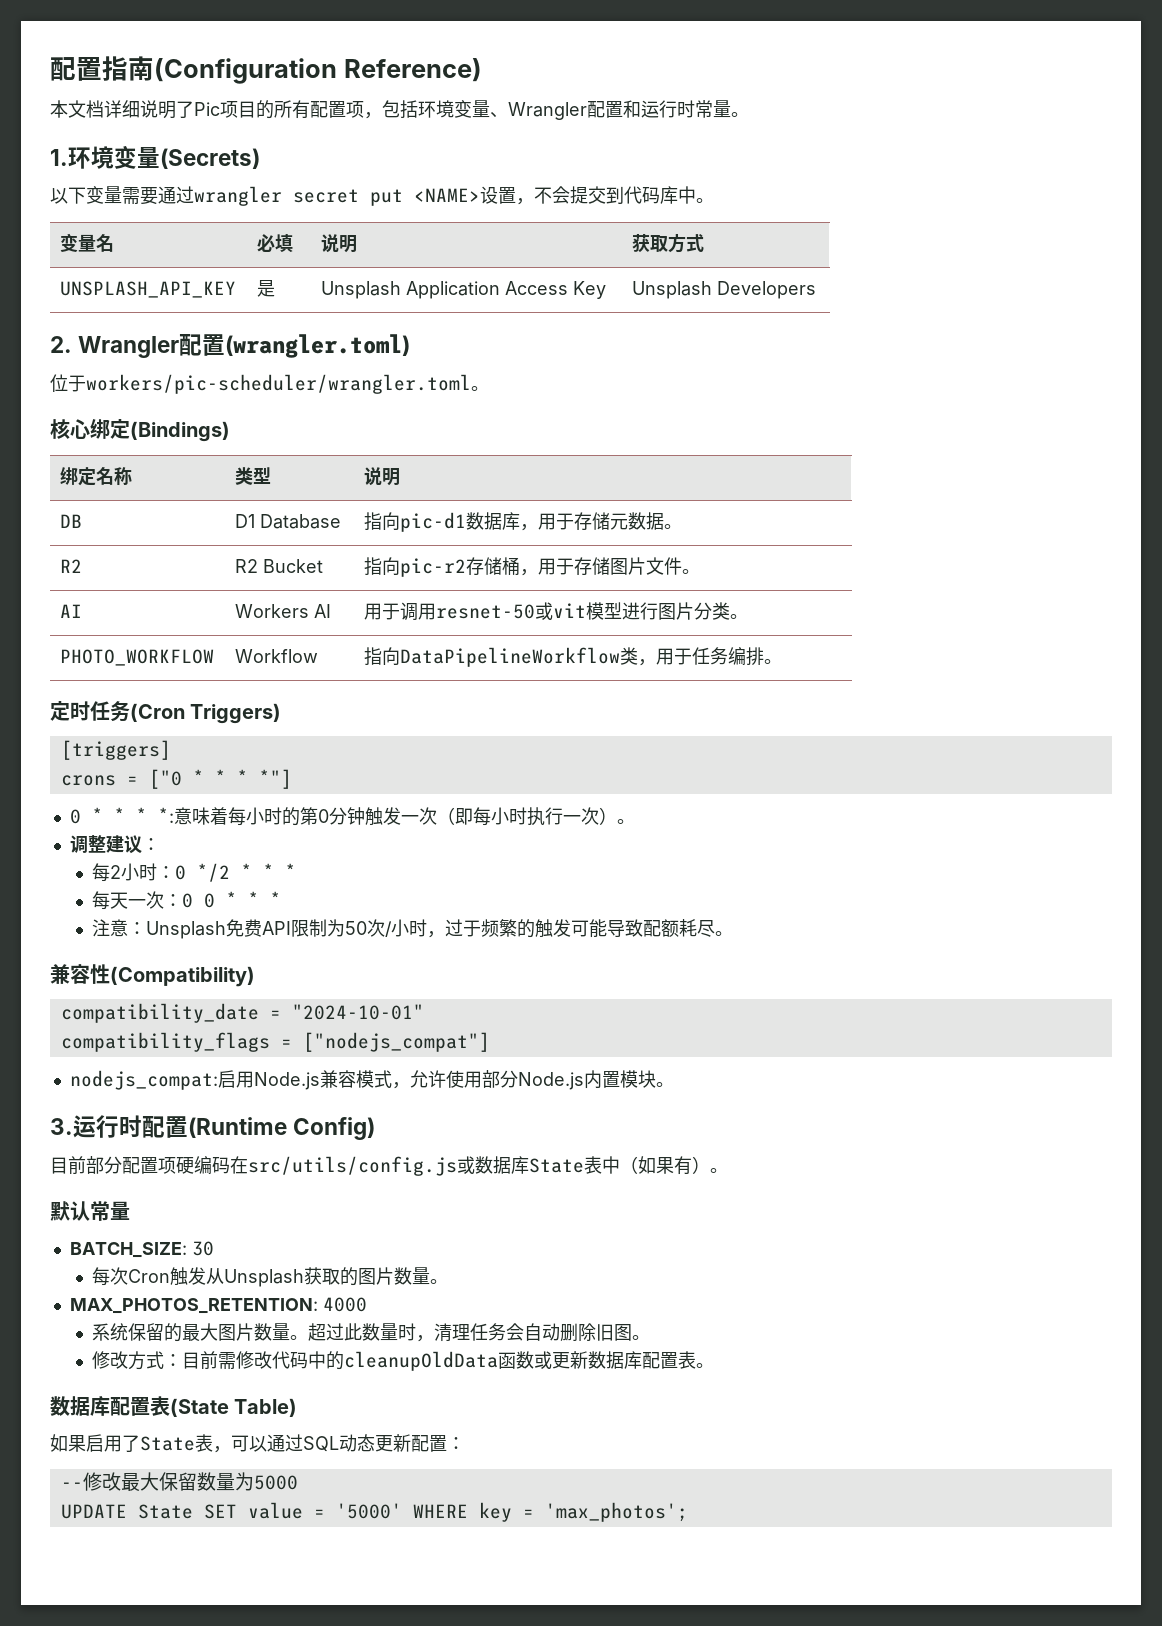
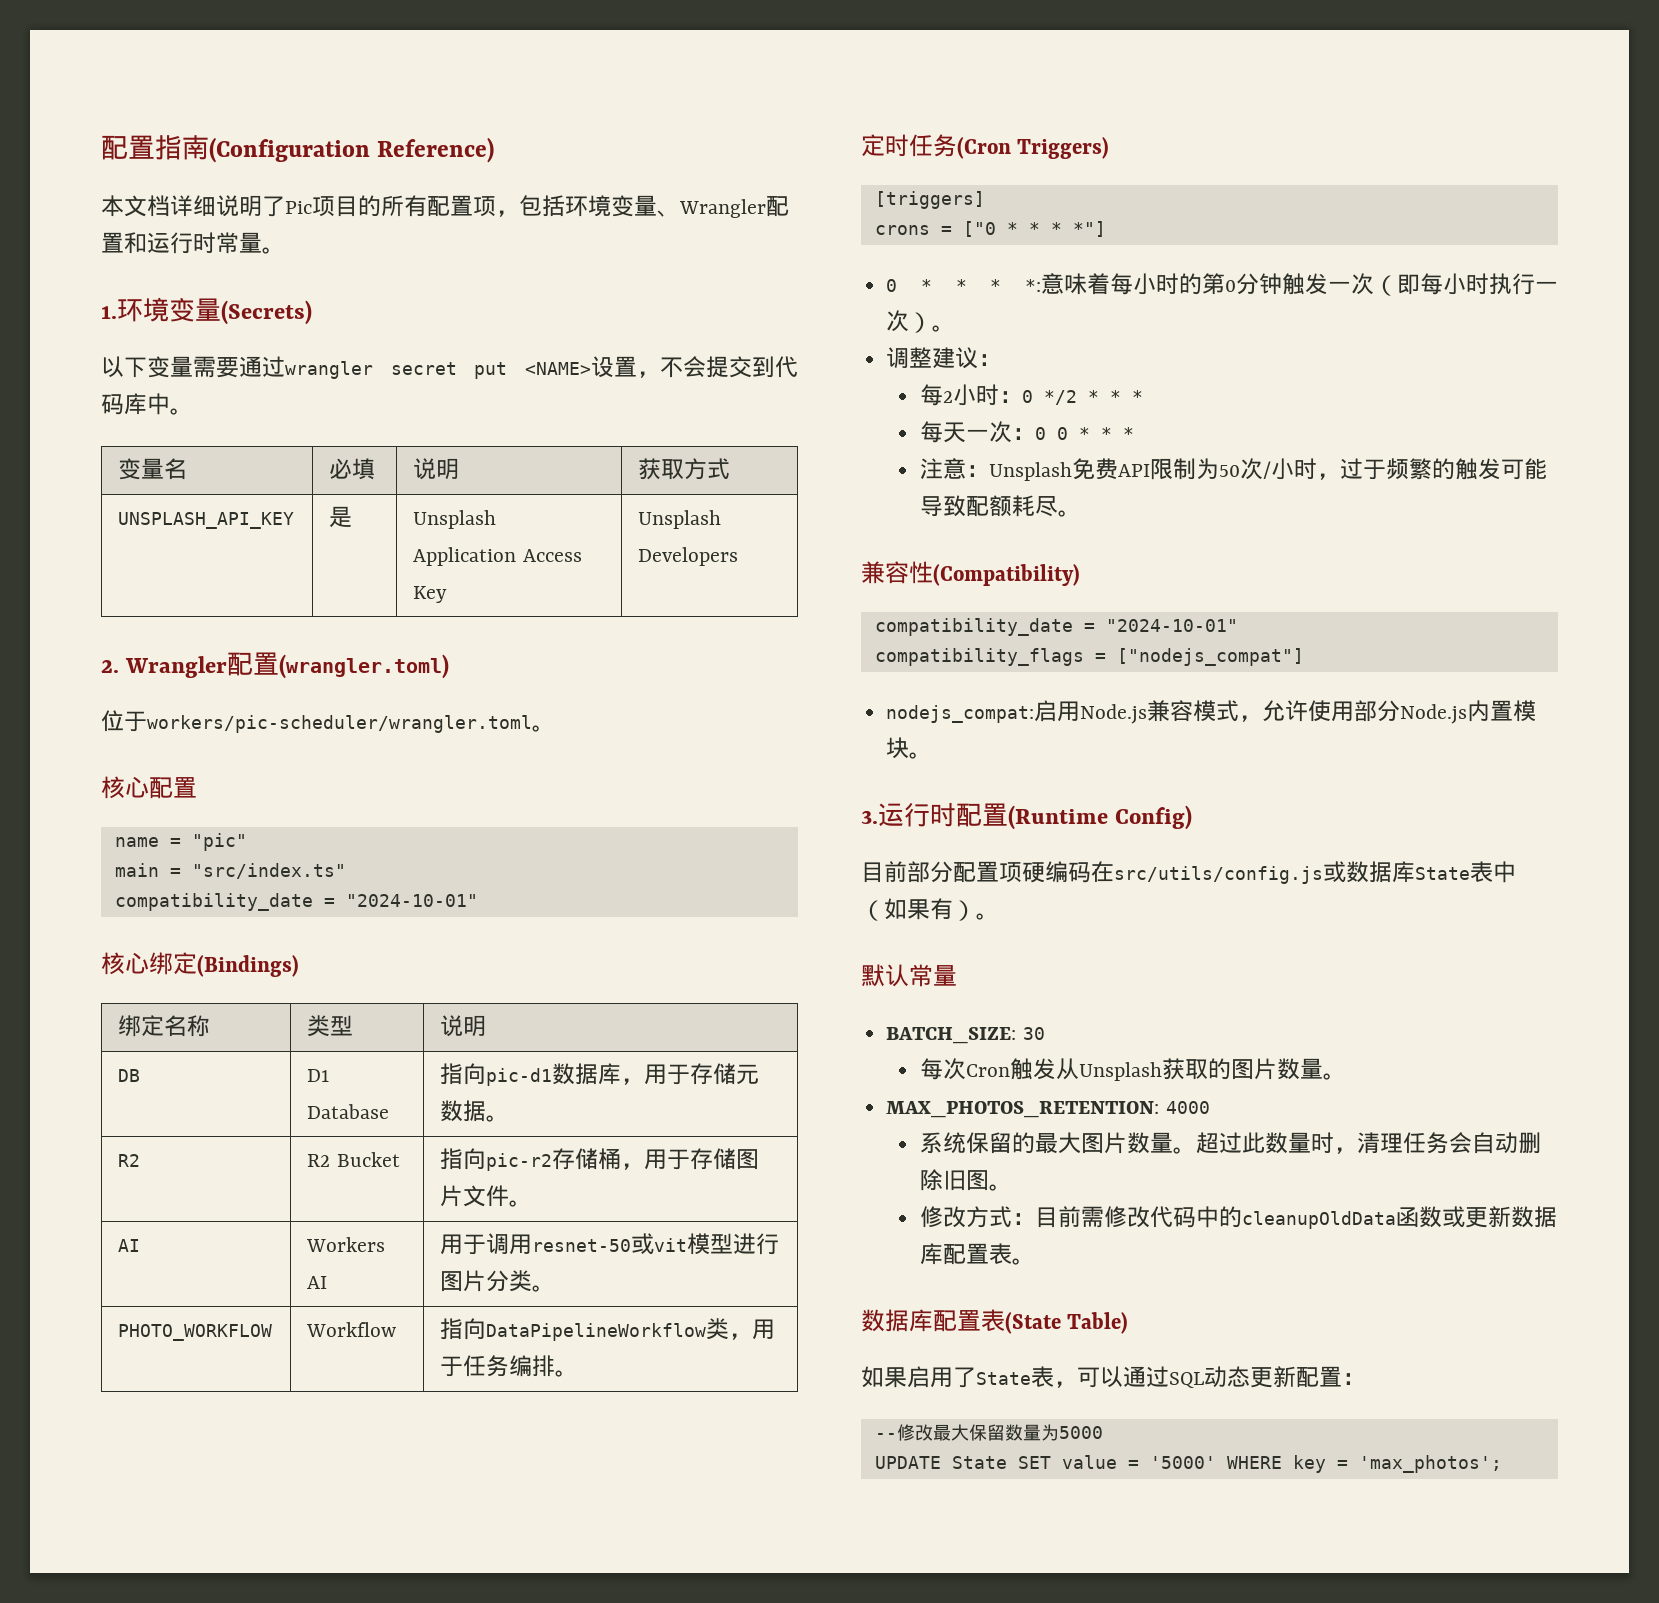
+ 核心配置
+ name = "pic"
+ main = "src/index.ts"
+ compatibility_date = "2024-10-01"

